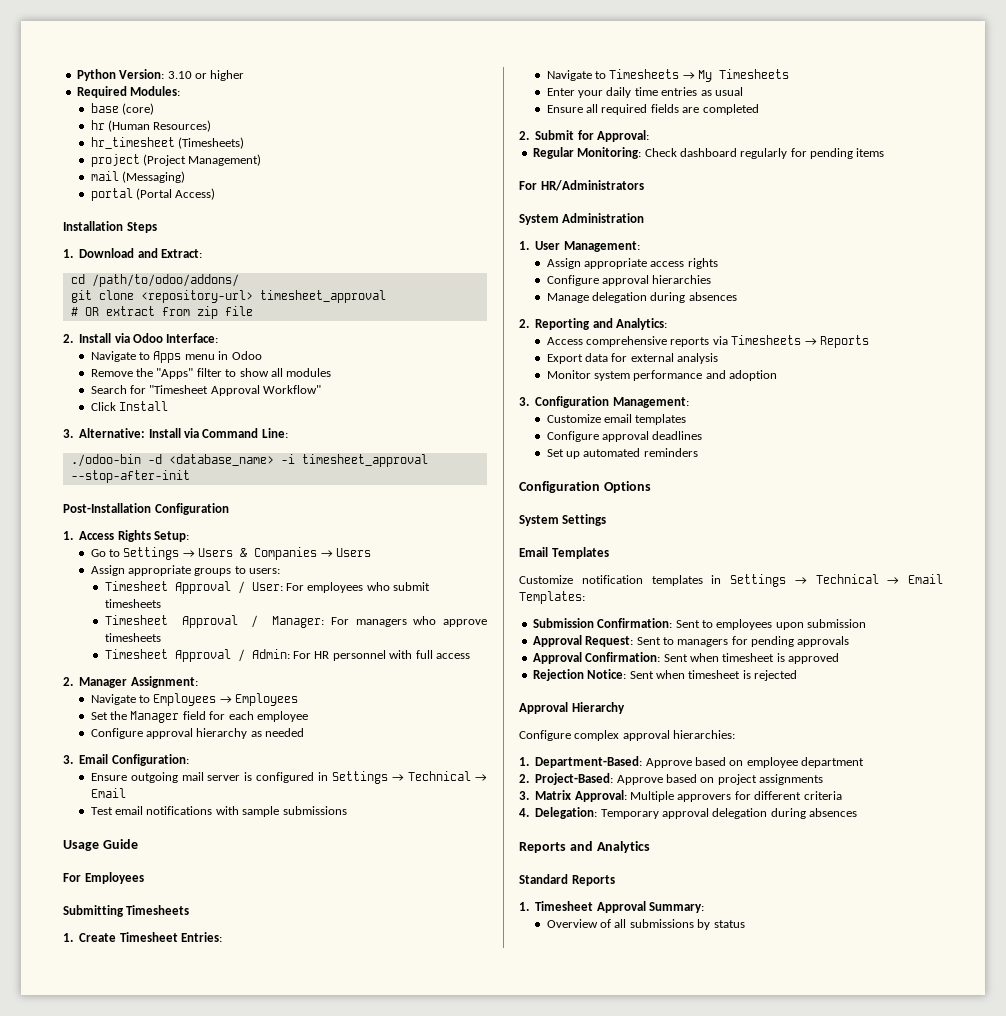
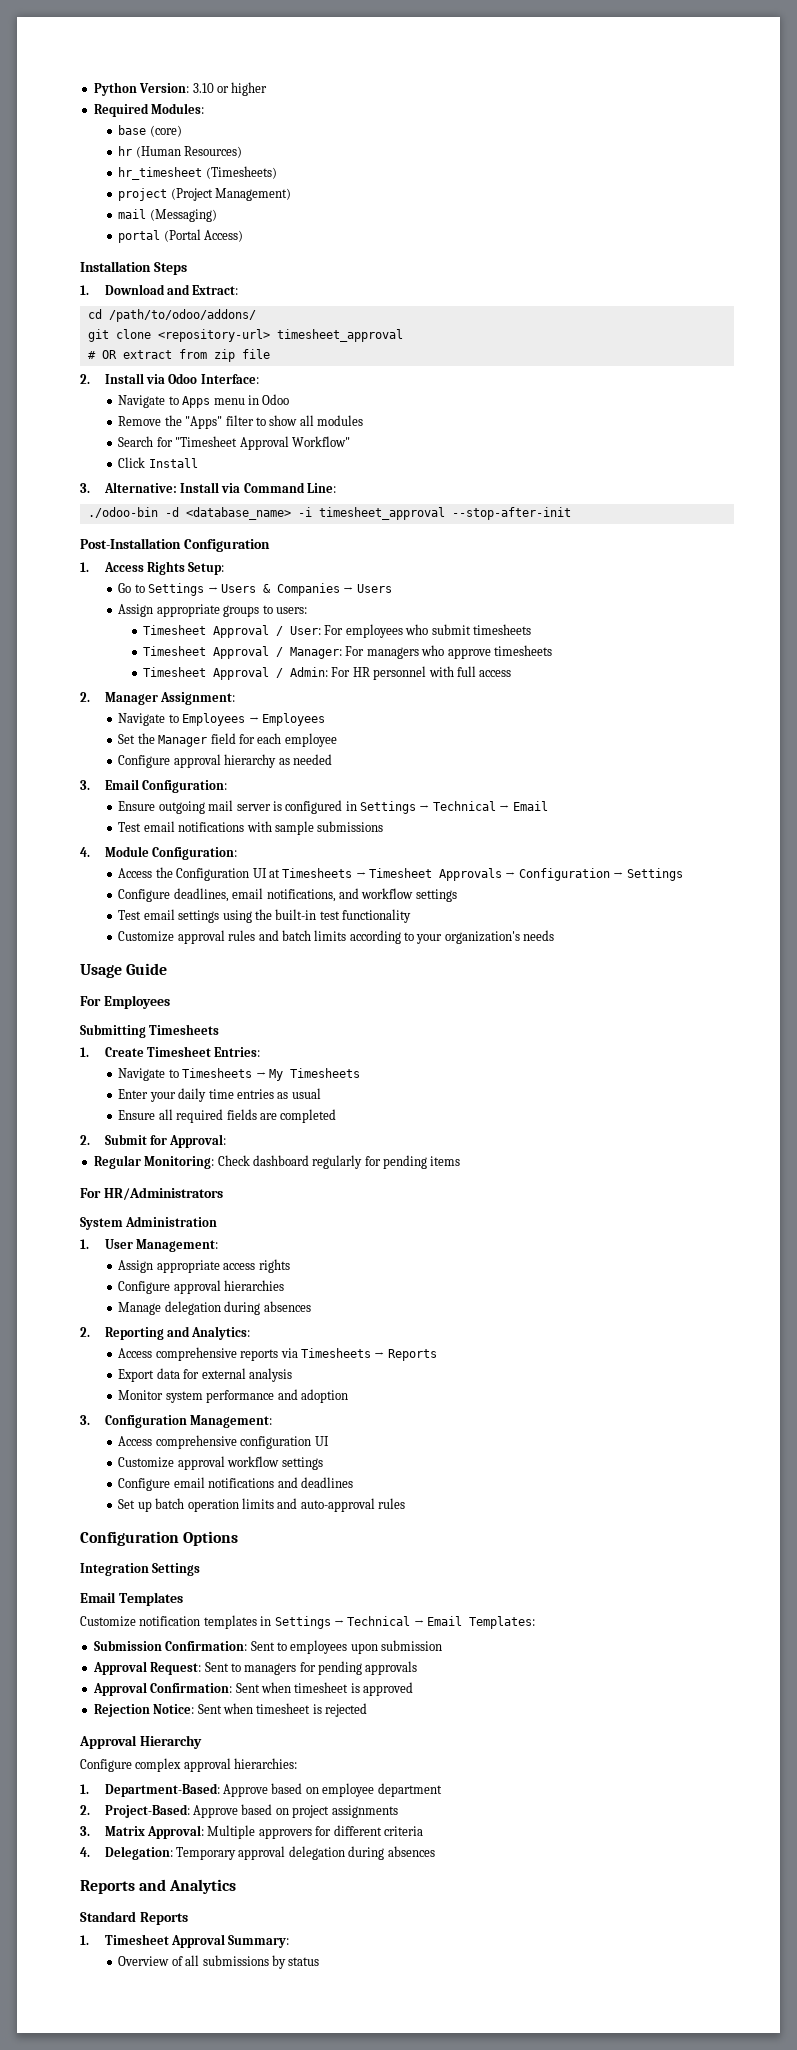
+ 4. Module Configuration:
+ Access the Configuration UI at Timesheets → Timesheet Approvals → Configuration → Settings
+ Configure deadlines, email notifications, and workflow settings
+ Test email settings using the built-in test functionality
+ Customize approval rules and batch limits according to your organization's needs
- Customize email templates
- Configure approval deadlines
- Set up automated reminders
+ Access comprehensive configuration UI
+ Customize approval workflow settings
+ Configure email notifications and deadlines
+ Set up batch operation limits and auto-approval rules
- System Settings
+ Integration Settings

